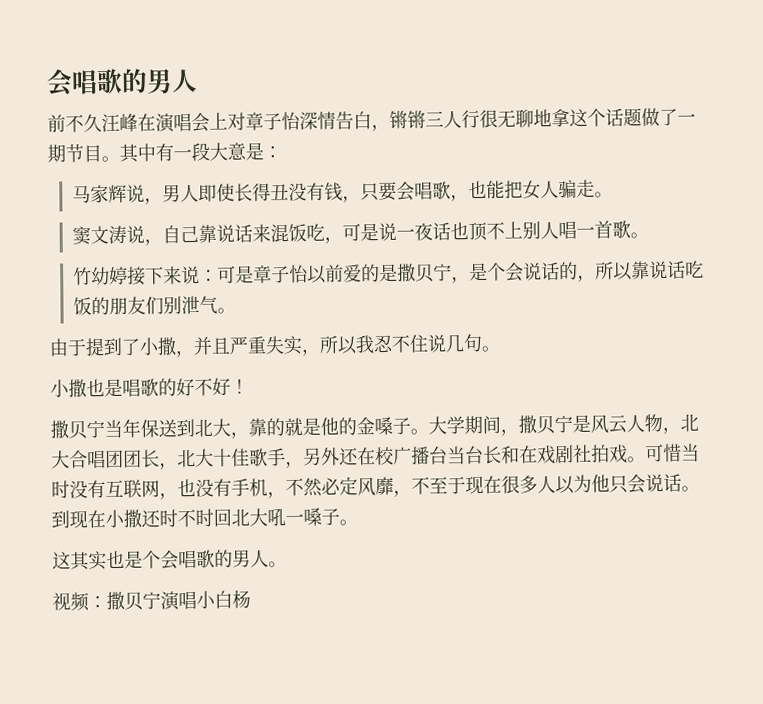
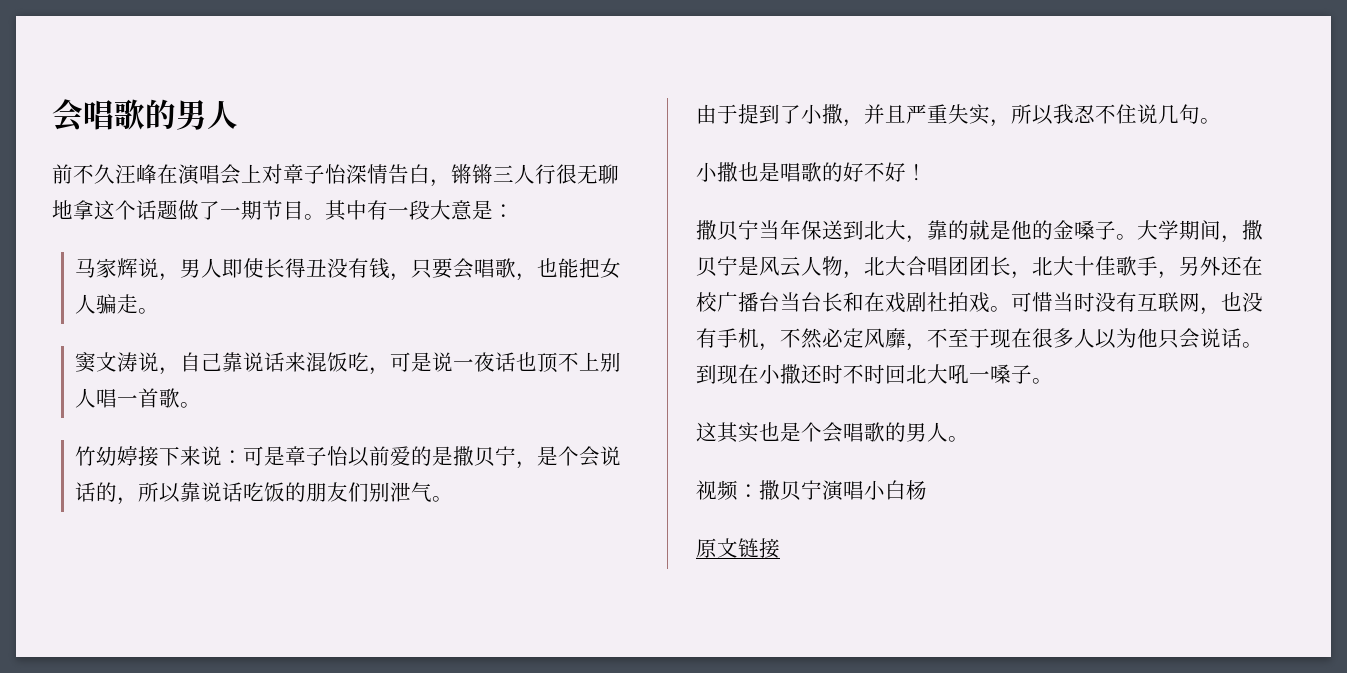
+ 原文链接

